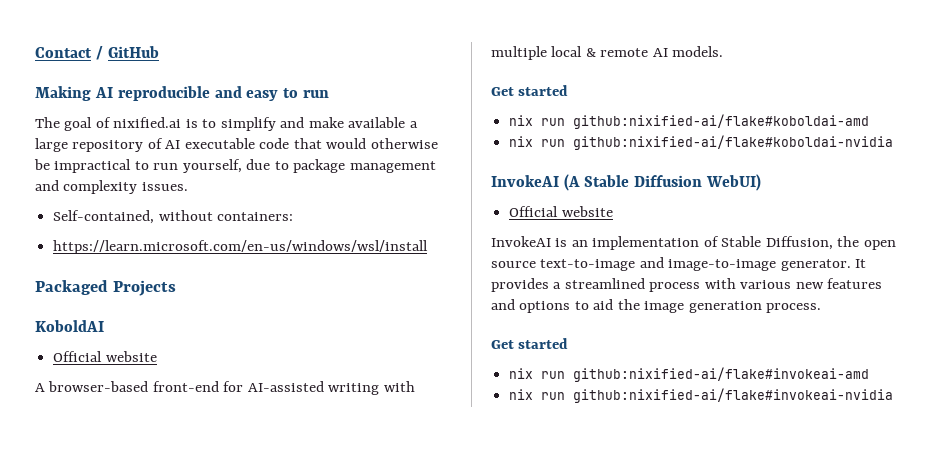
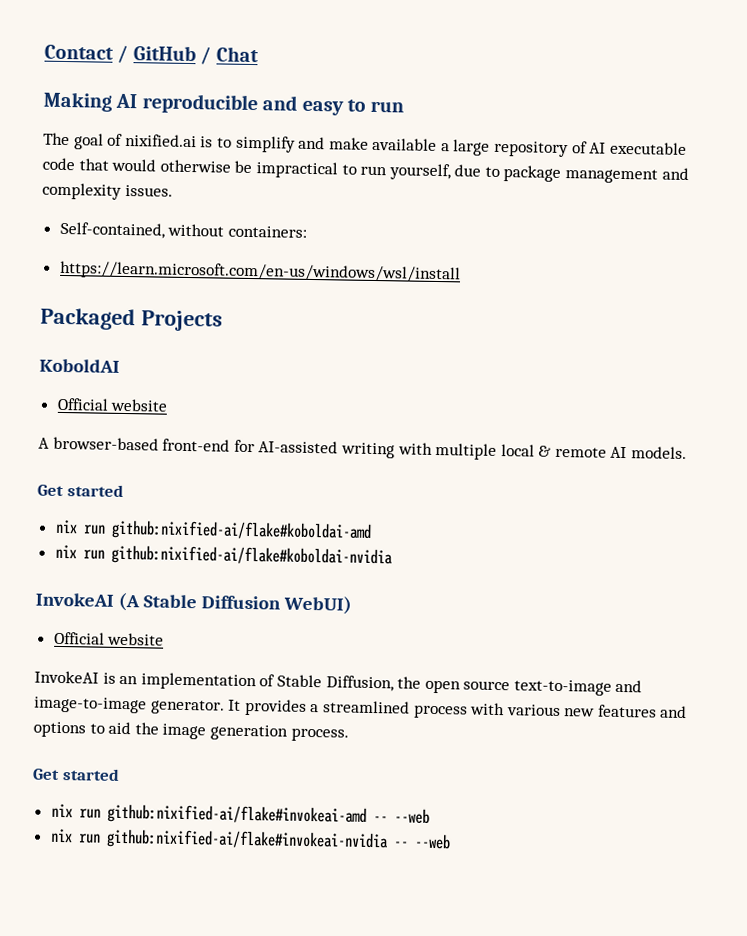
- Contact / GitHub
+ Contact / GitHub / Chat
- nix run github:nixified-ai/flake#invokeai-amd
+ nix run github:nixified-ai/flake#invokeai-amd -- --web
- nix run github:nixified-ai/flake#invokeai-nvidia
+ nix run github:nixified-ai/flake#invokeai-nvidia -- --web

